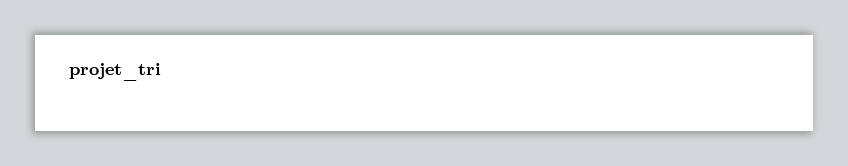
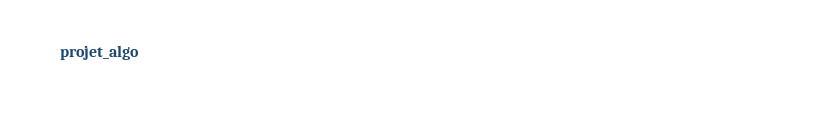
- projet_tri
+ projet_algo

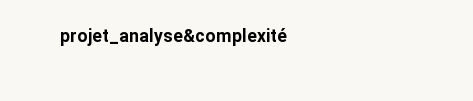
- projet_algo
+ projet_analyse&complexité

